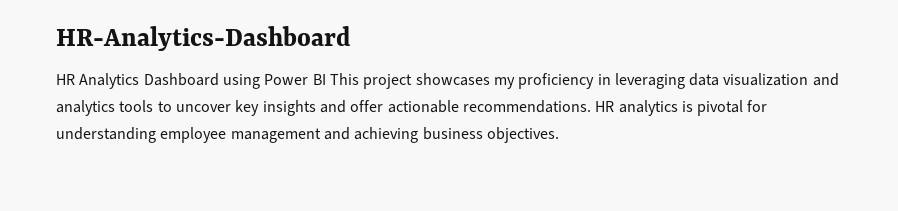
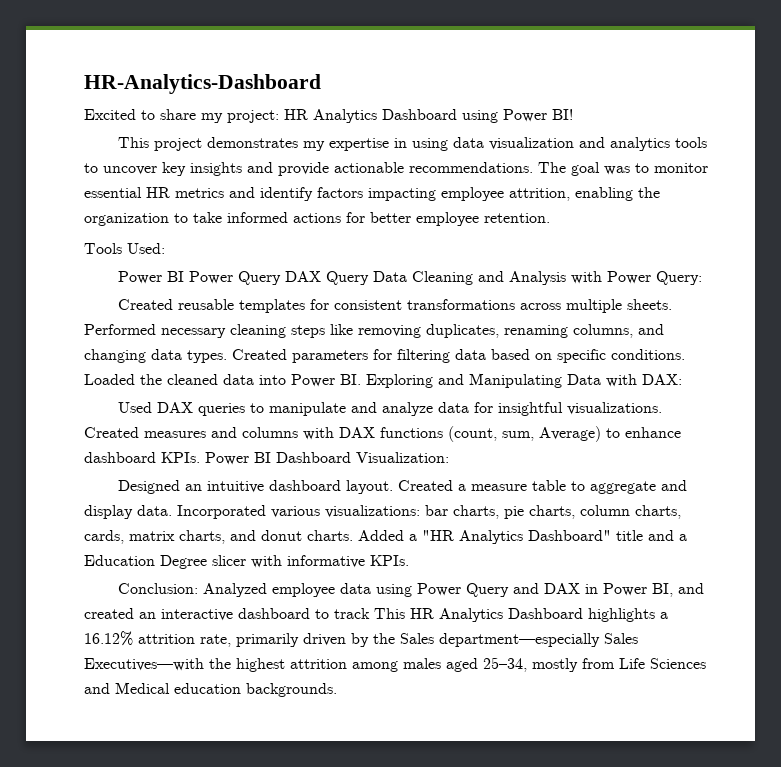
- HR Analytics Dashboard using Power BI This project showcases my proficiency in leveraging data visualization and analytics tools to uncover key insights and offer actionable recommendations.
+ Excited to share my project: HR Analytics Dashboard using Power BI!
+ This project demonstrates my expertise in using data visualization and analytics tools to uncover key insights and provide actionable recommendations.
- HR analytics is pivotal for understanding employee management and achieving business objectives.
+ The goal was to monitor essential HR metrics and identify factors impacting employee attrition, enabling the organization to take informed actions for better employee retention.
+ Tools Used:
+ Power BI Power Query DAX Query Data Cleaning and Analysis with Power Query:
+ Created reusable templates for consistent transformations across multiple sheets. Performed necessary cleaning steps like removing duplicates, renaming columns, and changing data types. Created parameters for filtering data based on specific conditions. Loaded the cleaned data into Power BI. Exploring and Manipulating Data with DAX:
+ Used DAX queries to manipulate and analyze data for insightful visualizations. Created measures and columns with DAX functions (count, sum, Average) to enhance dashboard KPIs. Power BI Dashboard Visualization:
+ Designed an intuitive dashboard layout. Created a measure table to aggregate and display data. Incorporated various visualizations: bar charts, pie charts, column charts, cards, matrix charts, and donut charts. Added a "HR Analytics Dashboard" title and a Education Degree slicer with informative KPIs.
+ Conclusion: Analyzed employee data using Power Query and DAX in Power BI, and created an interactive dashboard to track This HR Analytics Dashboard highlights a 16.12% attrition rate, primarily driven by the Sales department—especially Sales Executives—with the highest attrition among males aged 25–34, mostly from Life Sciences and Medical education backgrounds.

